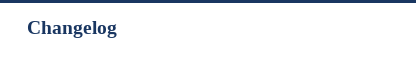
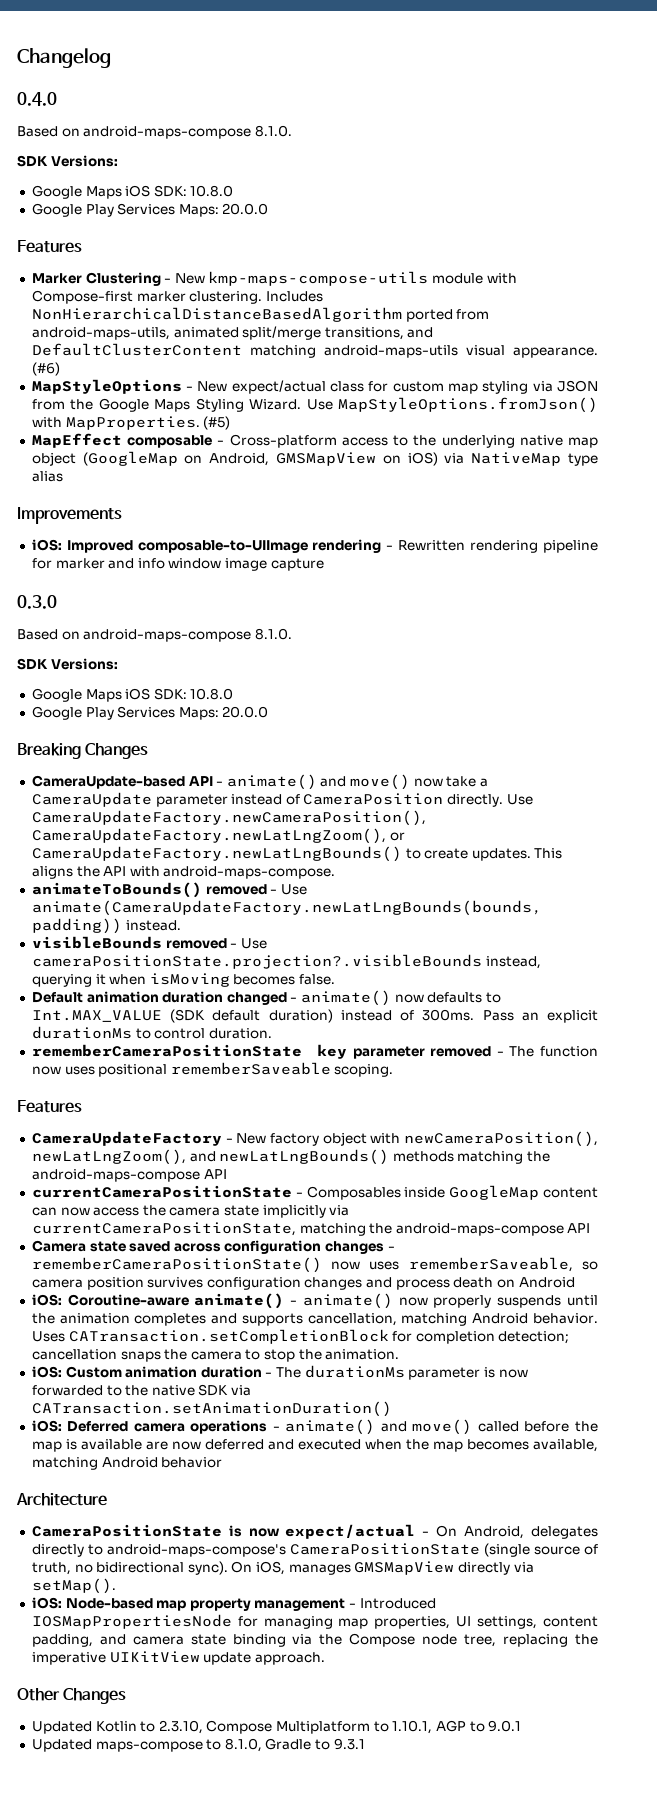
+ 0.4.0
+ Based on android-maps-compose 8.1.0.
+ SDK Versions:
+ Google Maps iOS SDK: 10.8.0
+ Google Play Services Maps: 20.0.0
+ Features
+ Marker Clustering - New kmp-maps-compose-utils module with Compose-first marker clustering. Includes NonHierarchicalDistanceBasedAlgorithm ported from android-maps-utils, animated split/merge transitions, and DefaultClusterContent matching android-maps-utils visual appearance. (#6)
+ MapStyleOptions - New expect/actual class for custom map styling via JSON from the Google Maps Styling Wizard. Use MapStyleOptions.fromJson() with MapProperties. (#5)
+ MapEffect composable - Cross-platform access to the underlying native map object (GoogleMap on Android, GMSMapView on iOS) via NativeMap type alias
+ Improvements
+ iOS: Improved composable-to-UIImage rendering - Rewritten rendering pipeline for marker and info window image capture
+ 0.3.0
+ Based on android-maps-compose 8.1.0.
+ SDK Versions:
+ Google Maps iOS SDK: 10.8.0
+ Google Play Services Maps: 20.0.0
+ Breaking Changes
+ CameraUpdate-based API - animate() and move() now take a CameraUpdate parameter instead of CameraPosition directly. Use CameraUpdateFactory.newCameraPosition(), CameraUpdateFactory.newLatLngZoom(), or CameraUpdateFactory.newLatLngBounds() to create updates. This aligns the API with android-maps-compose.
+ animateToBounds() removed - Use animate(CameraUpdateFactory.newLatLngBounds(bounds, padding)) instead.
+ visibleBounds removed - Use cameraPositionState.projection?.visibleBounds instead, querying it when isMoving becomes false.
+ Default animation duration changed - animate() now defaults to Int.MAX_VALUE (SDK default duration) instead of 300ms. Pass an explicit durationMs to control duration.
+ rememberCameraPositionState key parameter removed - The function now uses positional rememberSaveable scoping.
+ Features
+ CameraUpdateFactory - New factory object with newCameraPosition(), newLatLngZoom(), and newLatLngBounds() methods matching the android-maps-compose API
+ currentCameraPositionState - Composables inside GoogleMap content can now access the camera state implicitly via currentCameraPositionState, matching the android-maps-compose API
+ Camera state saved across configuration changes - rememberCameraPositionState() now uses rememberSaveable, so camera position survives configuration changes and process death on Android
+ iOS: Coroutine-aware animate() - animate() now properly suspends until the animation completes and supports cancellation, matching Android behavior. Uses CATransaction.setCompletionBlock for completion detection; cancellation snaps the camera to stop the animation.
+ iOS: Custom animation duration - The durationMs parameter is now forwarded to the native SDK via CATransaction.setAnimationDuration()
+ iOS: Deferred camera operations - animate() and move() called before the map is available are now deferred and executed when the map becomes available, matching Android behavior
+ Architecture
+ CameraPositionState is now expect/actual - On Android, delegates directly to android-maps-compose's CameraPositionState (single source of truth, no bidirectional sync). On iOS, manages GMSMapView directly via setMap().
+ iOS: Node-based map property management - Introduced IOSMapPropertiesNode for managing map properties, UI settings, content padding, and camera state binding via the Compose node tree, replacing the imperative UIKitView update approach.
+ Other Changes
+ Updated Kotlin to 2.3.10, Compose Multiplatform to 1.10.1, AGP to 9.0.1
+ Updated maps-compose to 8.1.0, Gradle to 9.3.1

